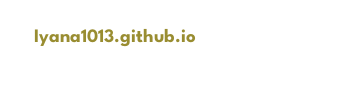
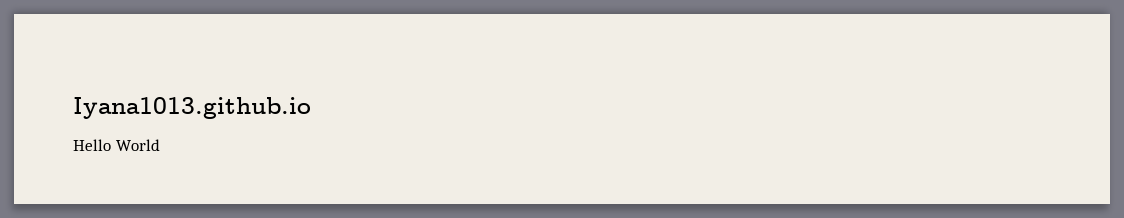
+ Hello World

